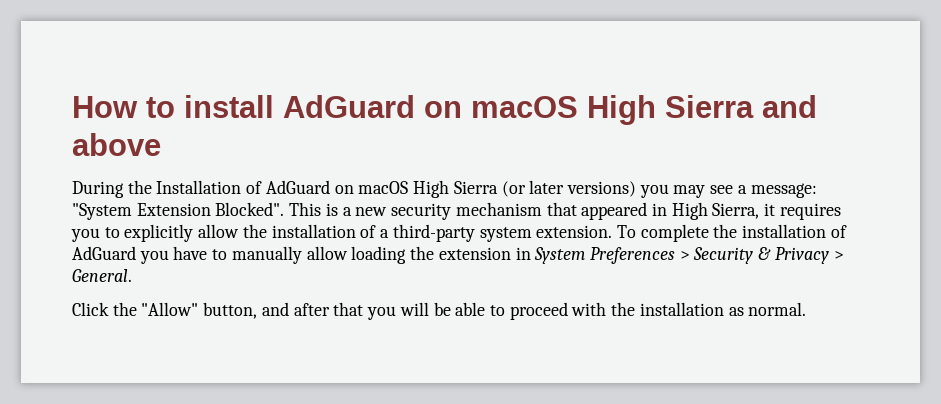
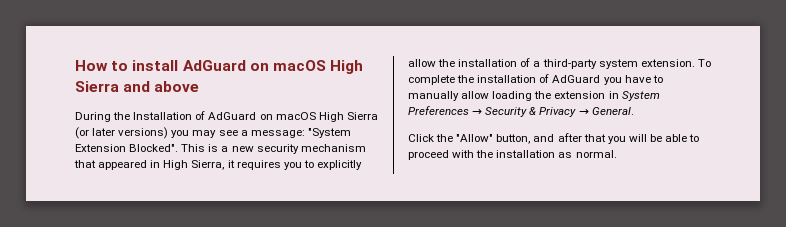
- To complete the installation of AdGuard you have to manually allow loading the extension in System Preferences > Security & Privacy > General.
+ To complete the installation of AdGuard you have to manually allow loading the extension in System Preferences → Security & Privacy → General.

